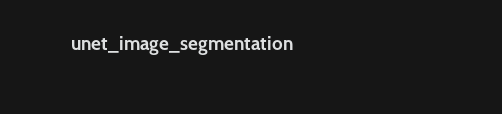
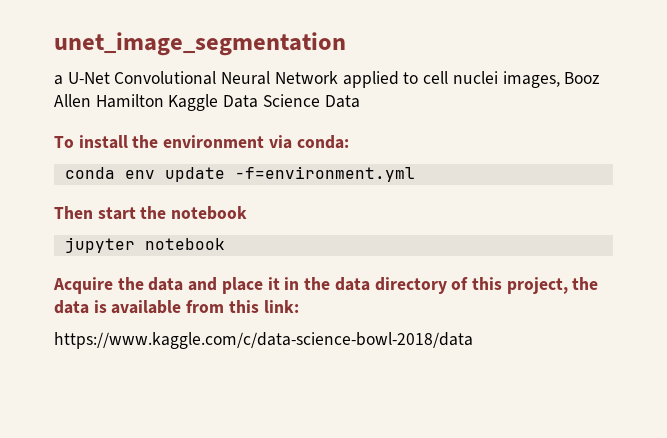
+ a U-Net Convolutional Neural Network applied to cell nuclei images, Booz Allen Hamilton Kaggle Data Science Data
+ To install the environment via conda:
+ conda env update -f=environment.yml
+ Then start the notebook
+ jupyter notebook
+ Acquire the data and place it in the data directory of this project, the data is available from this link:
+ https://www.kaggle.com/c/data-science-bowl-2018/data

